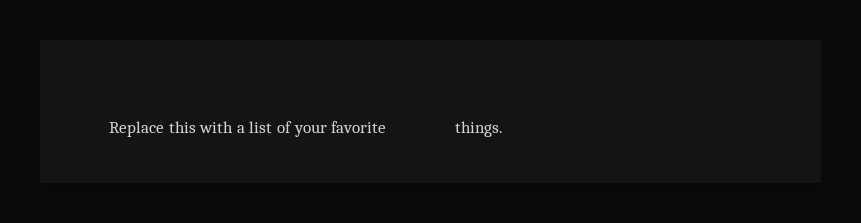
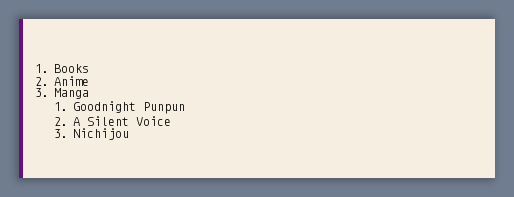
- Replace this with a list of your favorite things.
+ 1. Books
+ 2. Anime
+ 3. Manga
+ 1. Goodnight Punpun
+ 2. A Silent Voice
+ 3. Nichijou

